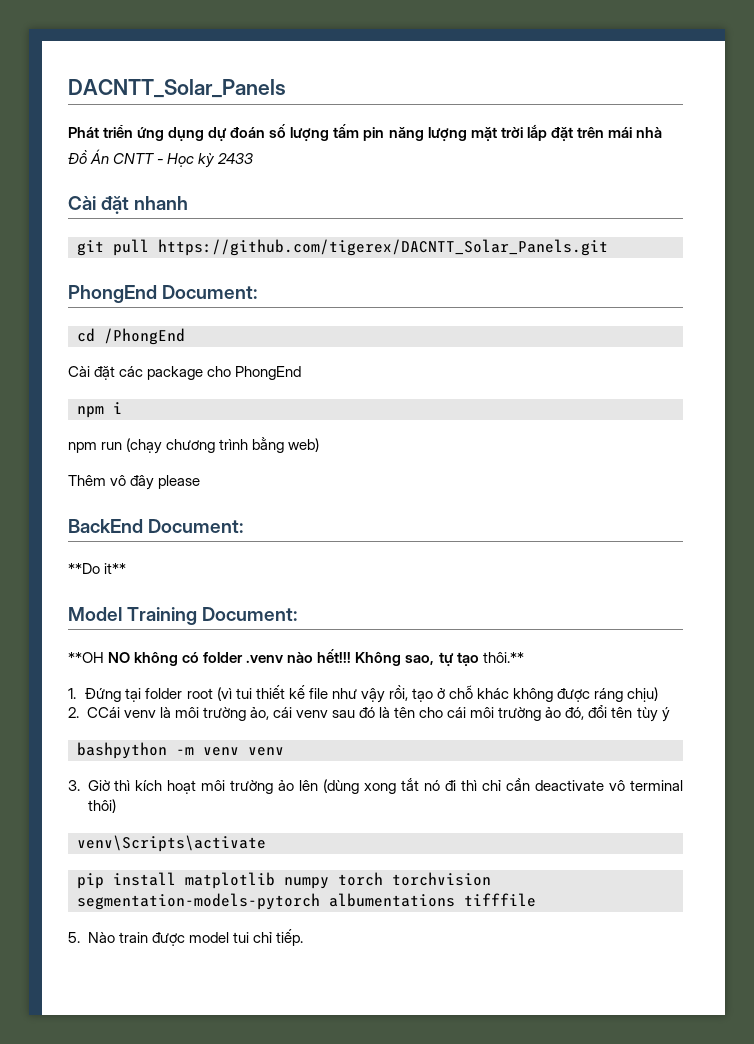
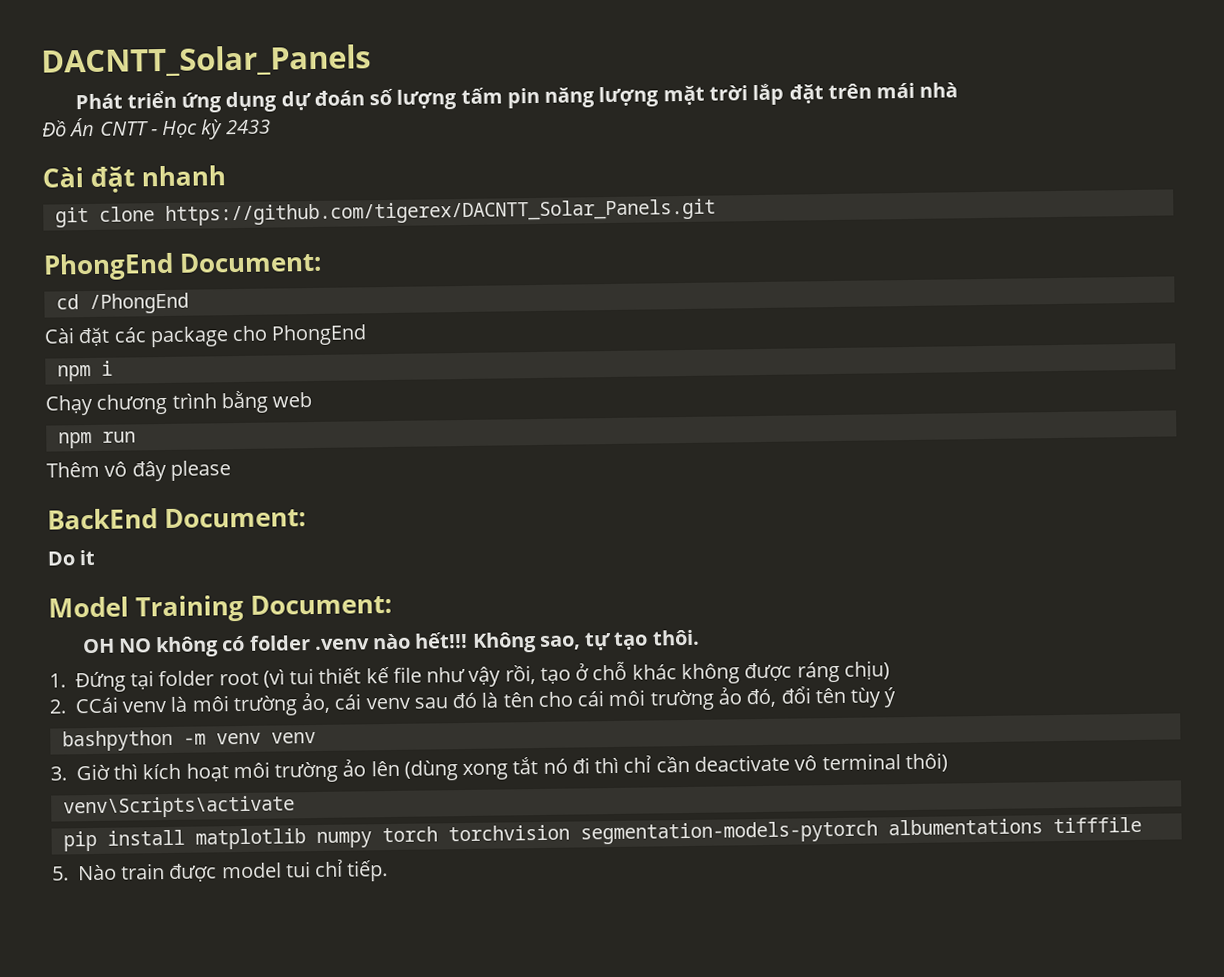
- git pull https://github.com/tigerex/DACNTT_Solar_Panels.git
+ git clone https://github.com/tigerex/DACNTT_Solar_Panels.git
- npm run (chạy chương trình bằng web)
+ Chạy chương trình bằng web
+ npm run
- **Do it**
+ Do it
- **OH NO không có folder .venv nào hết!!!
+ OH NO không có folder .venv nào hết!!!
- Không sao, tự tạo thôi.**
+ Không sao, tự tạo thôi.

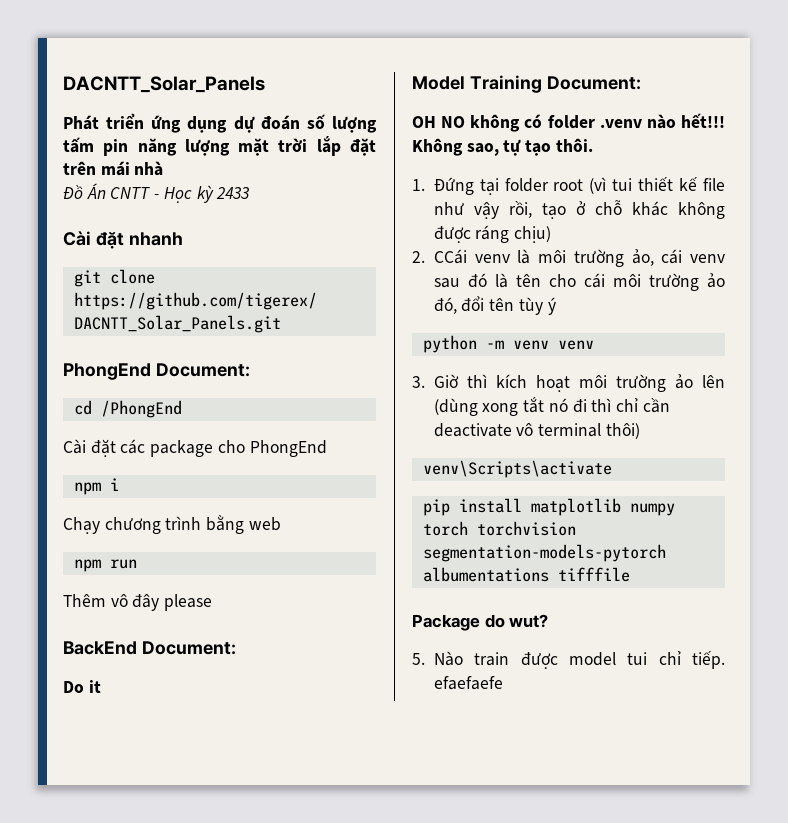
- bashpython -m venv venv
+ python -m venv venv
+ Package do wut?
- 5. Nào train được model tui chỉ tiếp.
+ 5. Nào train được model tui chỉ tiếp. efaefaefe

